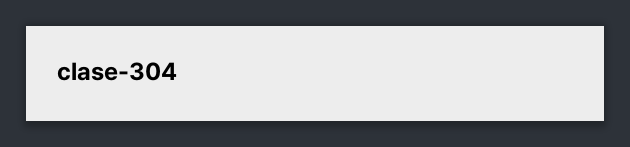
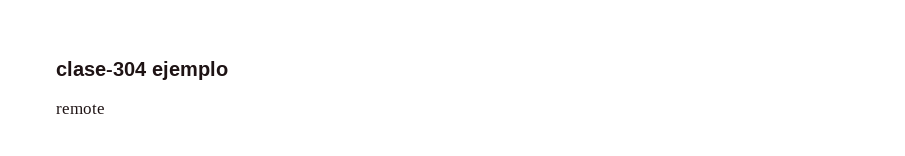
- clase-304
+ clase-304 ejemplo
+ remote

